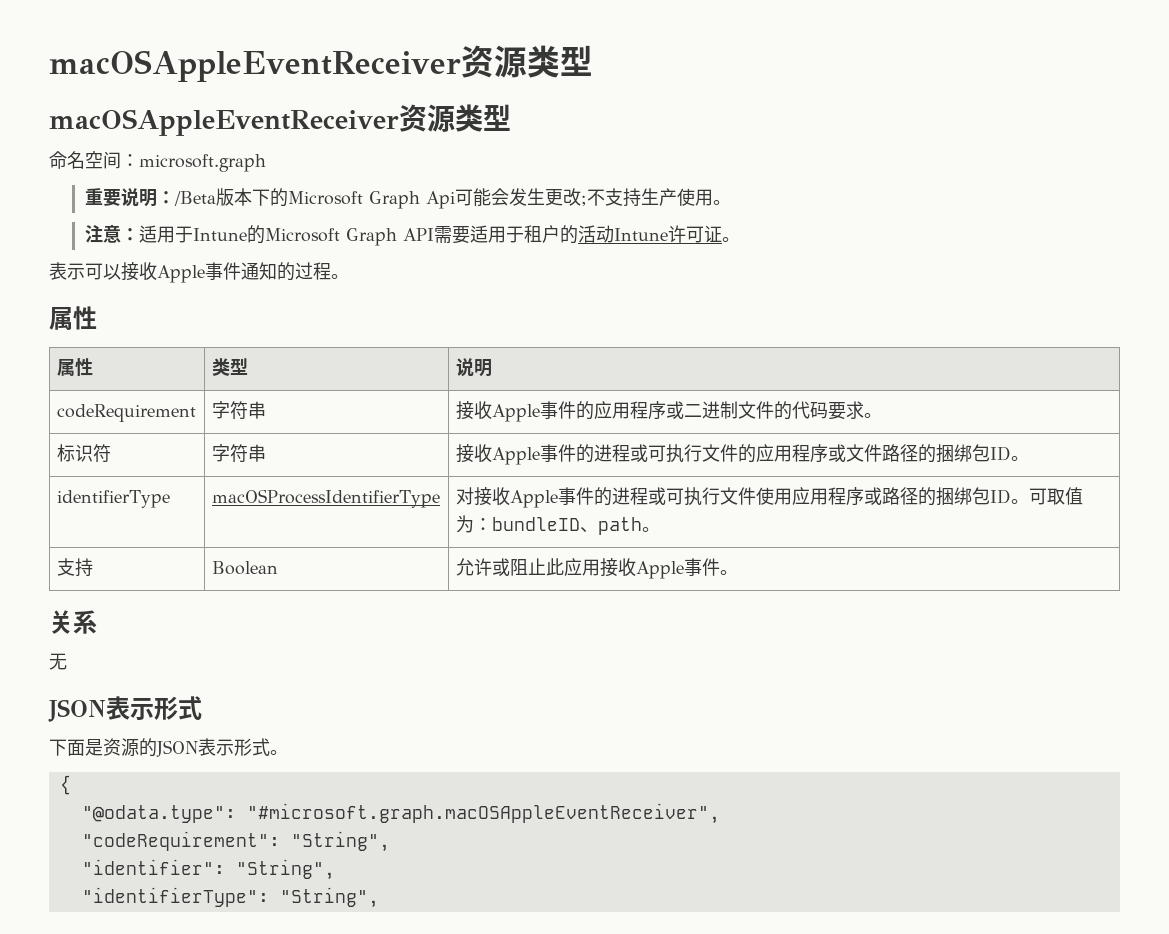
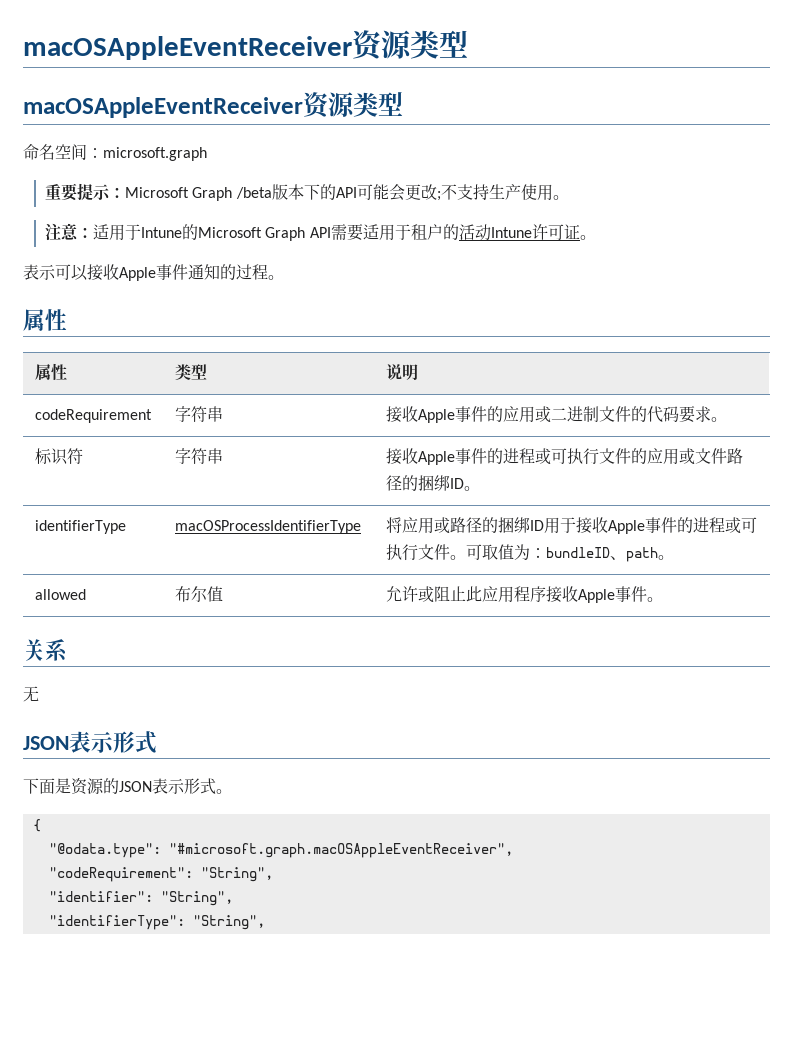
- 重要说明：/Beta版本下的Microsoft Graph Api可能会发生更改;不支持生产使用。
+ 重要提示：Microsoft Graph /beta版本下的API可能会更改;不支持生产使用。
- codeRequirement | 字符串 | 接收Apple事件的应用程序或二进制文件的代码要求。
+ codeRequirement | 字符串 | 接收Apple事件的应用或二进制文件的代码要求。
- 标识符 | 字符串 | 接收Apple事件的进程或可执行文件的应用程序或文件路径的捆绑包ID。
+ 标识符 | 字符串 | 接收Apple事件的进程或可执行文件的应用或文件路径的捆绑ID。
- identifierType | macOSProcessIdentifierType | 对接收Apple事件的进程或可执行文件使用应用程序或路径的捆绑包ID。可取值为：bundleID、path。
+ identifierType | macOSProcessIdentifierType | 将应用或路径的捆绑ID用于接收Apple事件的进程或可执行文件。可取值为：bundleID、path。
- 支持 | Boolean | 允许或阻止此应用接收Apple事件。
+ allowed | 布尔值 | 允许或阻止此应用程序接收Apple事件。

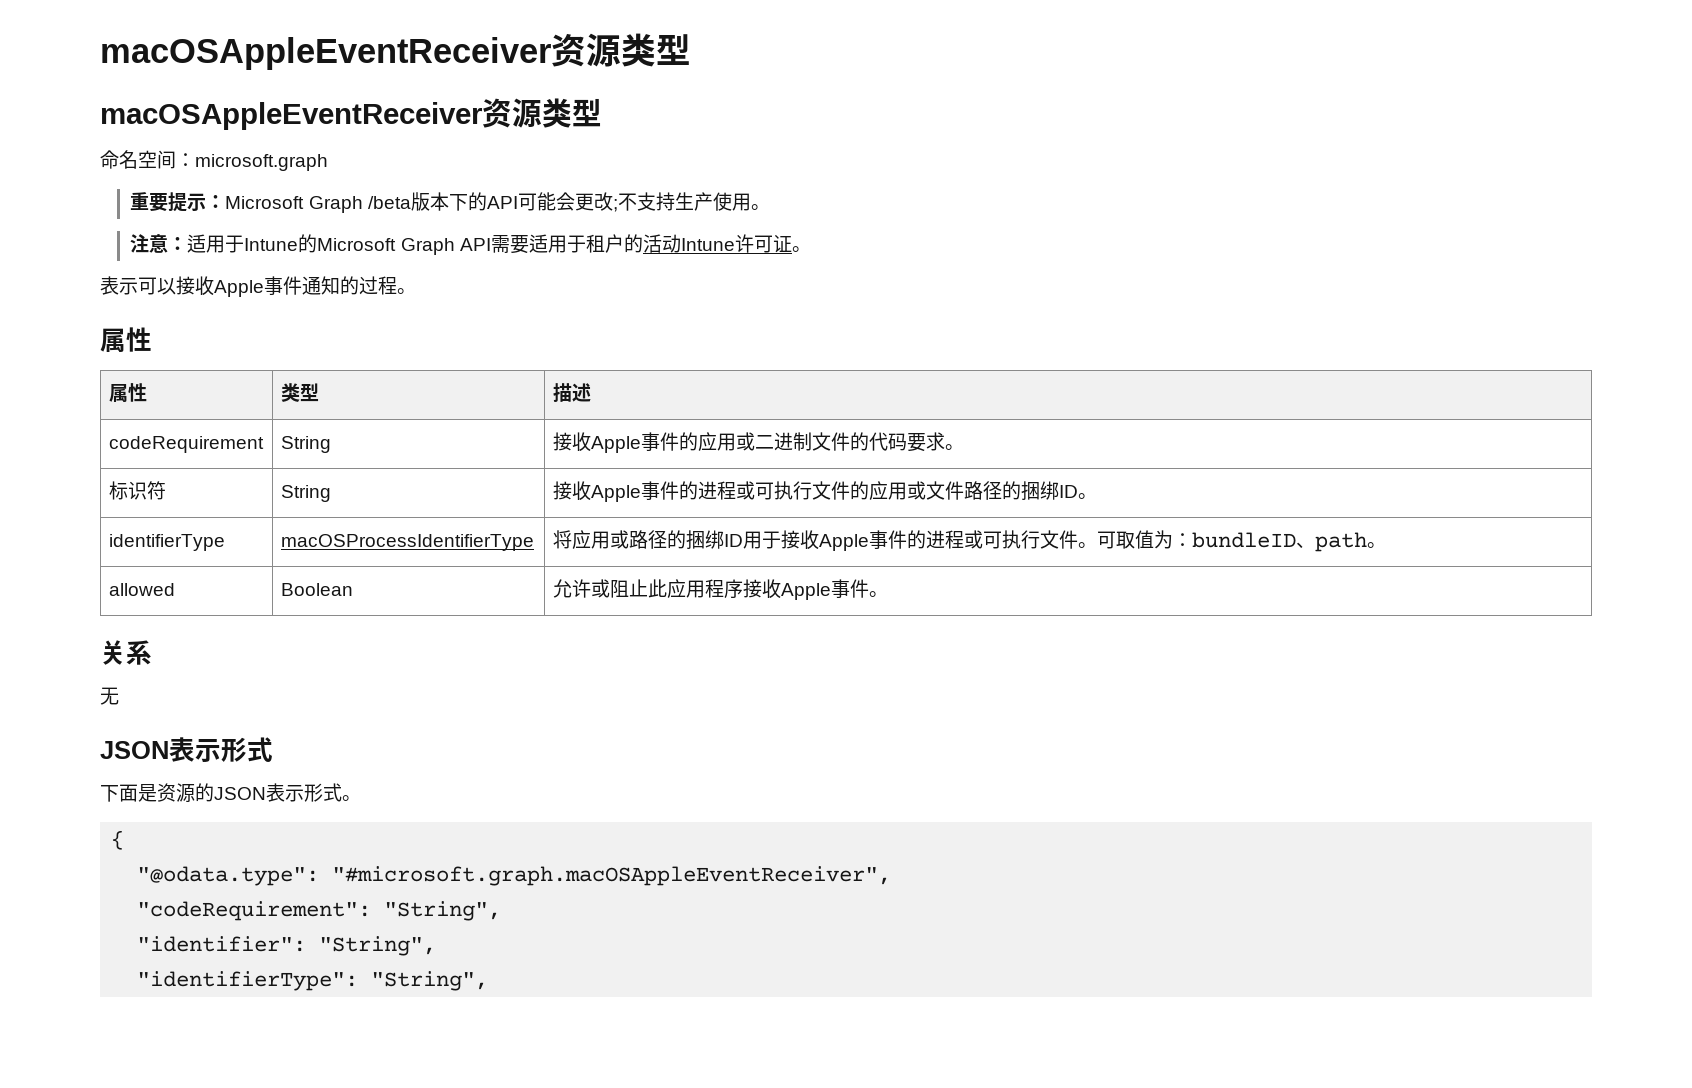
- 属性 | 类型 | 说明
+ 属性 | 类型 | 描述
- codeRequirement | 字符串 | 接收Apple事件的应用或二进制文件的代码要求。
+ codeRequirement | String | 接收Apple事件的应用或二进制文件的代码要求。
- 标识符 | 字符串 | 接收Apple事件的进程或可执行文件的应用或文件路径的捆绑ID。
+ 标识符 | String | 接收Apple事件的进程或可执行文件的应用或文件路径的捆绑ID。
- allowed | 布尔值 | 允许或阻止此应用程序接收Apple事件。
+ allowed | Boolean | 允许或阻止此应用程序接收Apple事件。

